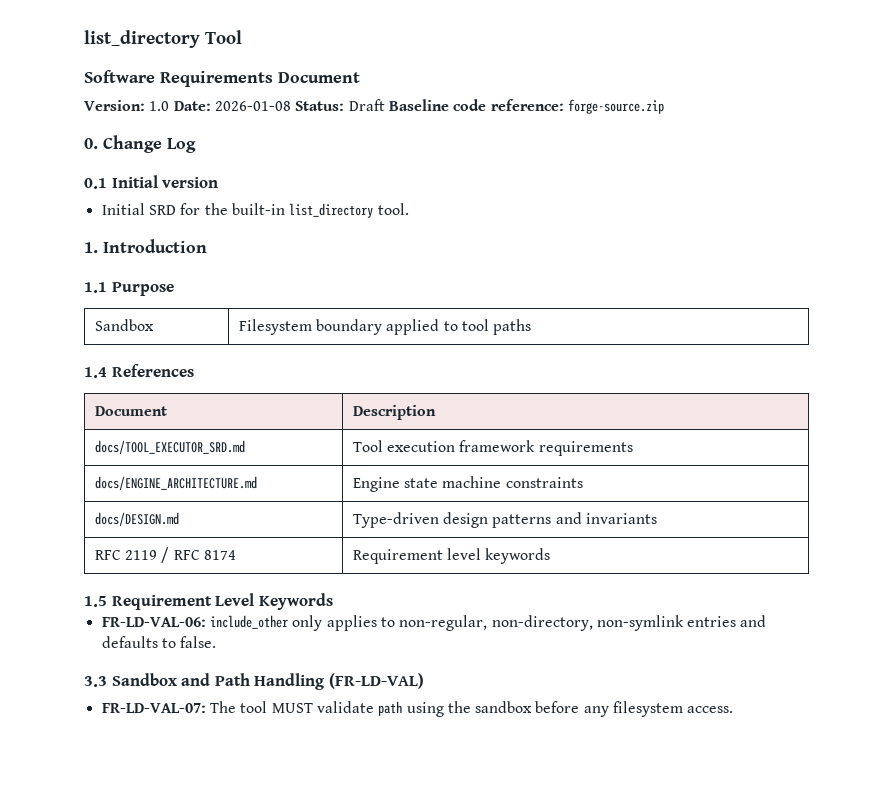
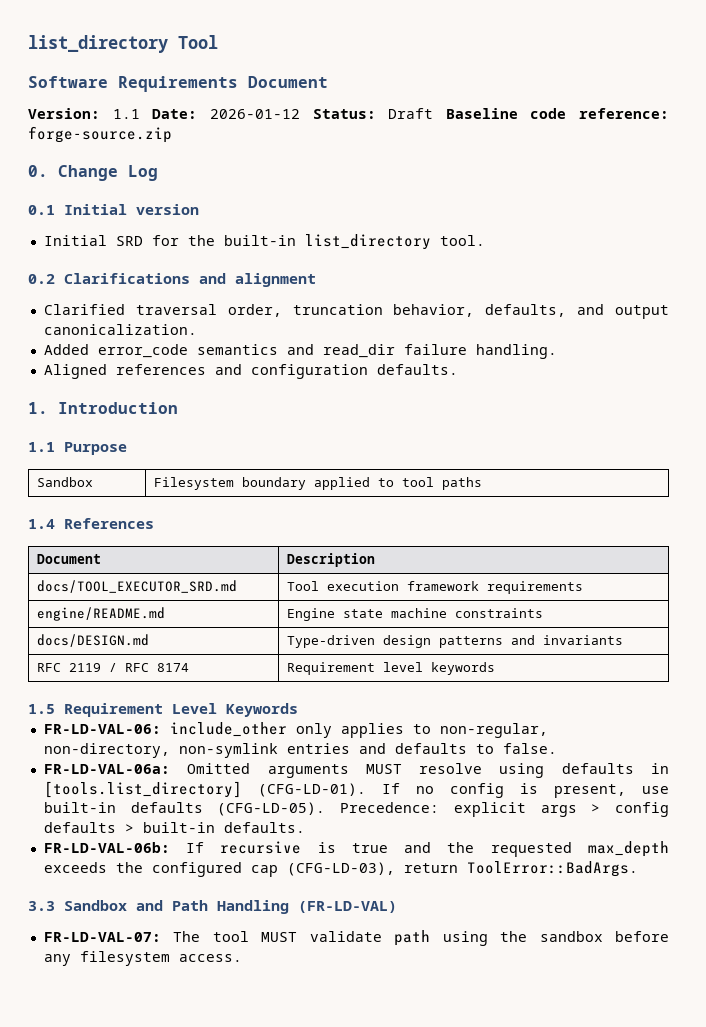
- Version: 1.0 Date: 2026-01-08 Status: Draft Baseline code reference: forge-source.zip
+ Version: 1.1 Date: 2026-01-12 Status: Draft Baseline code reference: forge-source.zip
+ 0.2 Clarifications and alignment
+ Clarified traversal order, truncation behavior, defaults, and output canonicalization.
+ Added error_code semantics and read_dir failure handling.
+ Aligned references and configuration defaults.
- docs/ENGINE_ARCHITECTURE.md | Engine state machine constraints
+ engine/README.md | Engine state machine constraints
+ FR-LD-VAL-06a: Omitted arguments MUST resolve using defaults in [tools.list_directory] (CFG-LD-01). If no config is present, use built-in defaults (CFG-LD-05). Precedence: explicit args > config defaults > built-in defaults.
+ FR-LD-VAL-06b: If recursive is true and the requested max_depth exceeds the configured cap (CFG-LD-03), return ToolError::BadArgs.

